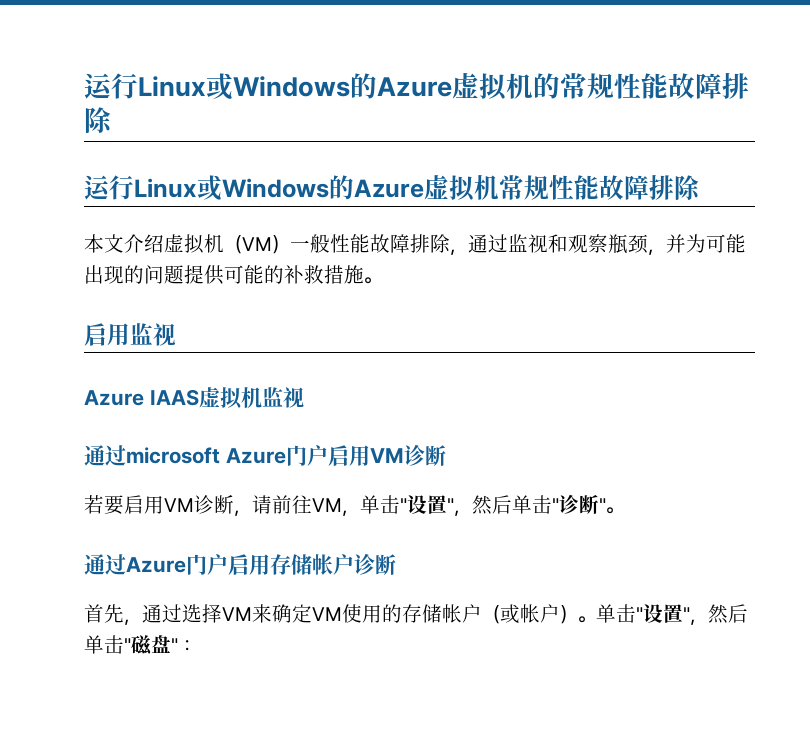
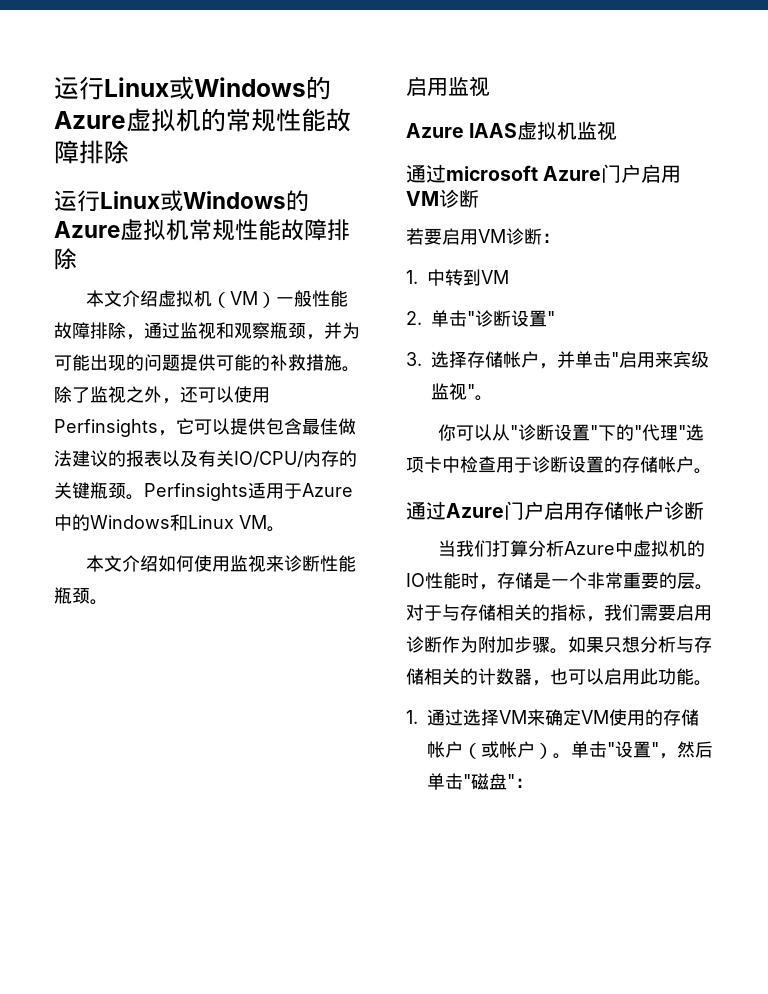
+ 除了监视之外，还可以使用Perfinsights，它可以提供包含最佳做法建议的报表以及有关IO/CPU/内存的关键瓶颈。Perfinsights适用于Azure中的Windows和Linux VM。
+ 本文介绍如何使用监视来诊断性能瓶颈。
- 若要启用VM诊断，请前往VM，单击"设置"，然后单击"诊断"。
+ 若要启用VM诊断：
+ 1.中转到VM
+ 2.单击"诊断设置"
+ 3.选择存储帐户，并单击"启用来宾级监视"。
+ 你可以从"诊断设置"下的"代理"选项卡中检查用于诊断设置的存储帐户。
- 首先，通过选择VM来确定VM使用的存储帐户（或帐户）。
+ 当我们打算分析Azure中虚拟机的IO性能时，存储是一个非常重要的层。对于与存储相关的指标，我们需要启用诊断作为附加步骤。如果只想分析与存储相关的计数器，也可以启用此功能。
+ 1.通过选择VM来确定VM使用的存储帐户（或帐户）。

